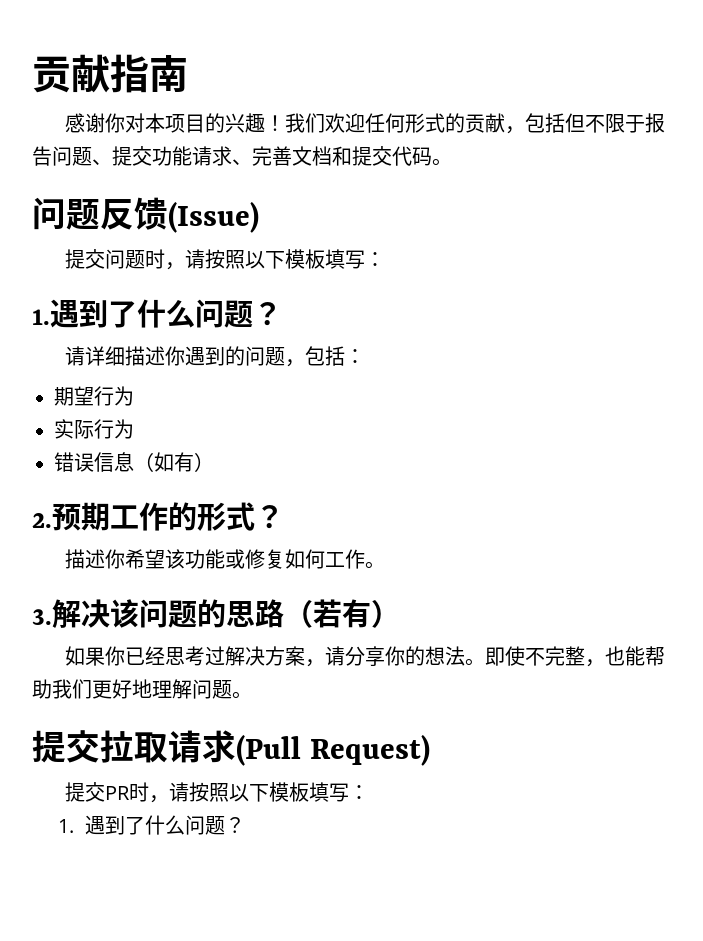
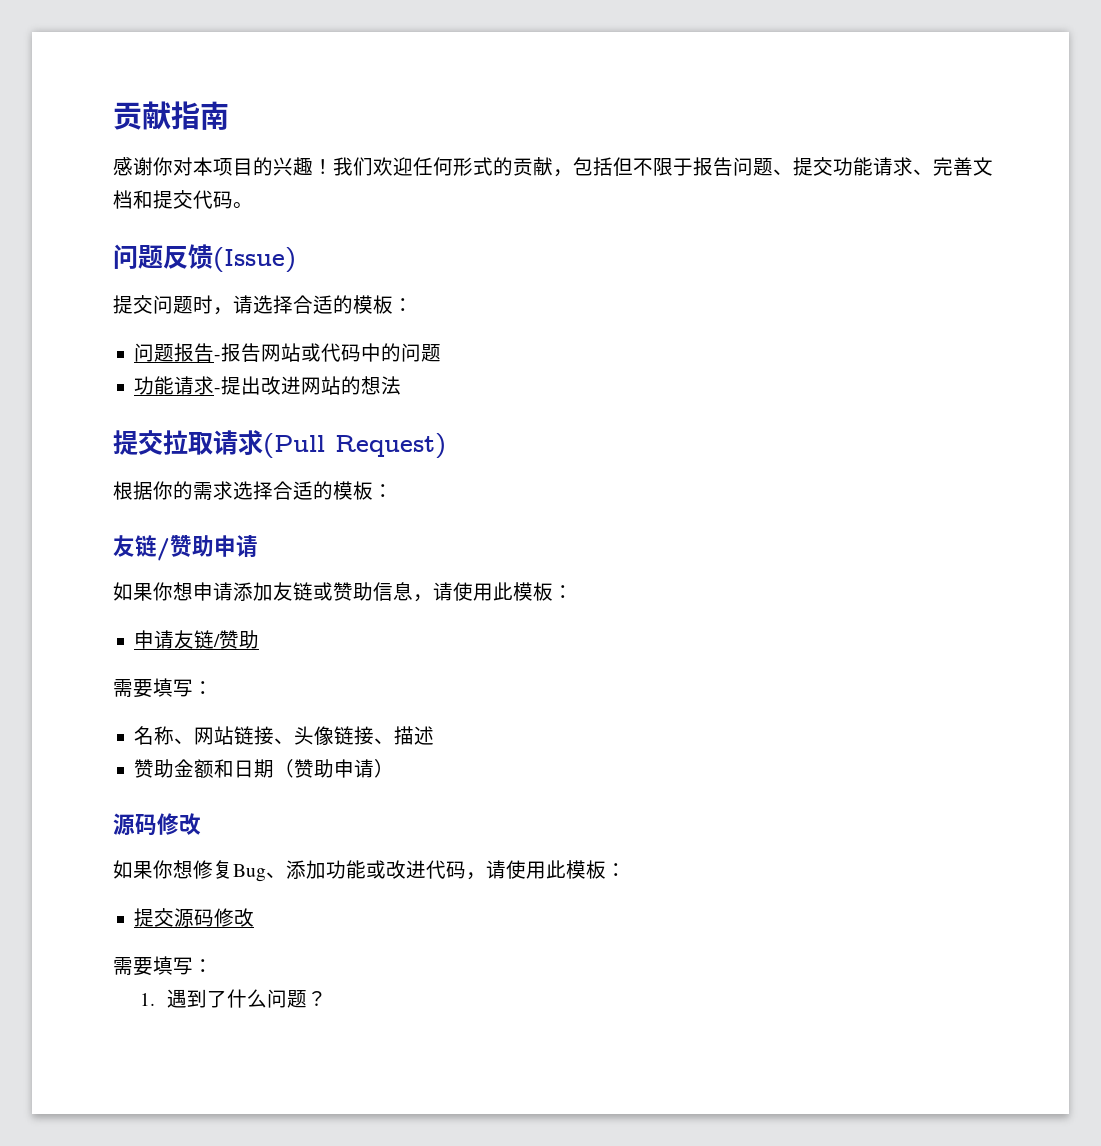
- 提交问题时，请按照以下模板填写：
- 1.遇到了什么问题？
- 请详细描述你遇到的问题，包括：
- 期望行为
- 实际行为
- 错误信息（如有）
- 2.预期工作的形式？
- 描述你希望该功能或修复如何工作。
- 3.解决该问题的思路（若有）
- 如果你已经思考过解决方案，请分享你的想法。即使不完整，也能帮助我们更好地理解问题。
+ 提交问题时，请选择合适的模板：
+ 问题报告-报告网站或代码中的问题
+ 功能请求-提出改进网站的想法
- 提交PR时，请按照以下模板填写：
+ 根据你的需求选择合适的模板：
+ 友链/赞助申请
+ 如果你想申请添加友链或赞助信息，请使用此模板：
+ 申请友链/赞助
+ 需要填写：
+ 名称、网站链接、头像链接、描述
+ 赞助金额和日期（赞助申请）
+ 源码修改
+ 如果你想修复Bug、添加功能或改进代码，请使用此模板：
+ 提交源码修改
+ 需要填写：

